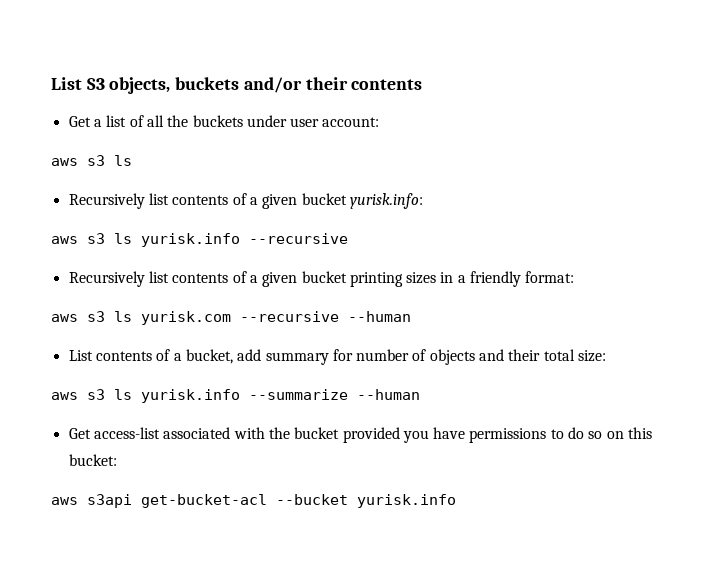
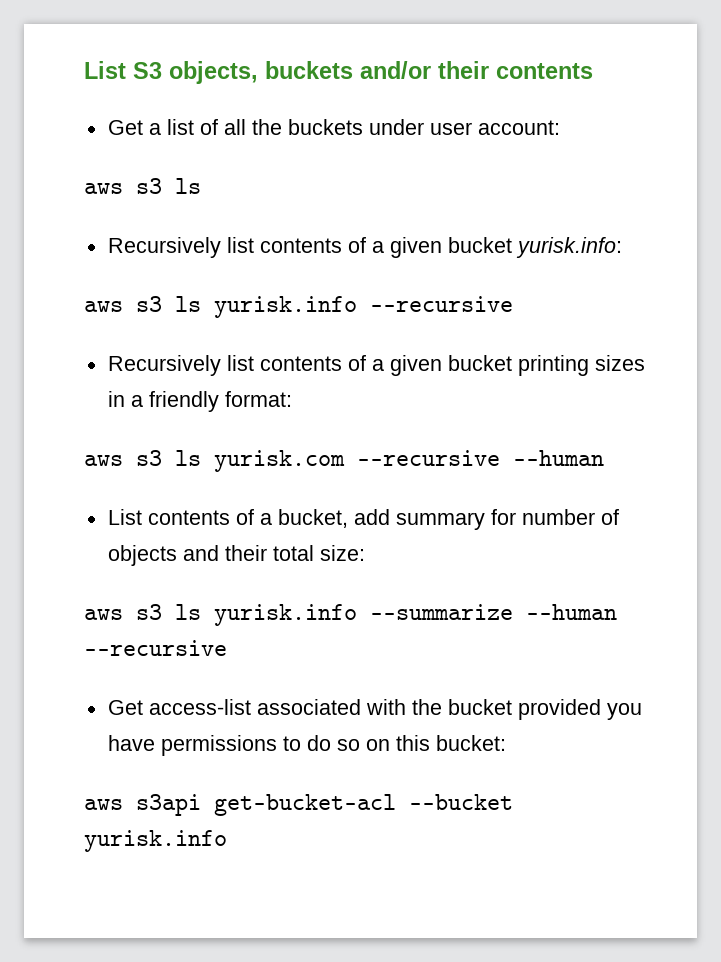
- aws s3 ls yurisk.info --summarize --human
+ aws s3 ls yurisk.info --summarize --human --recursive

